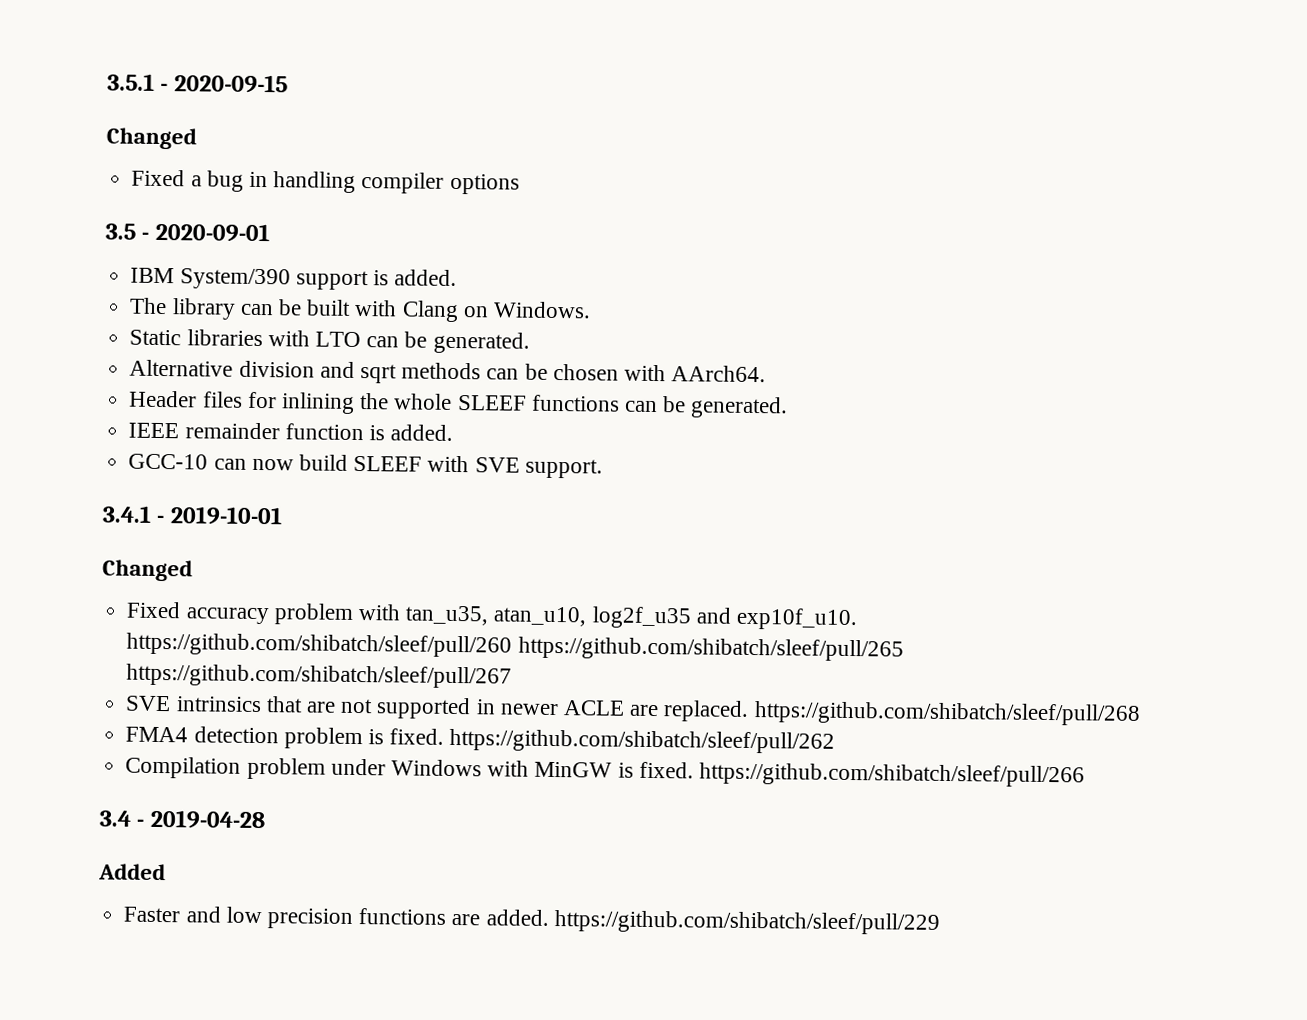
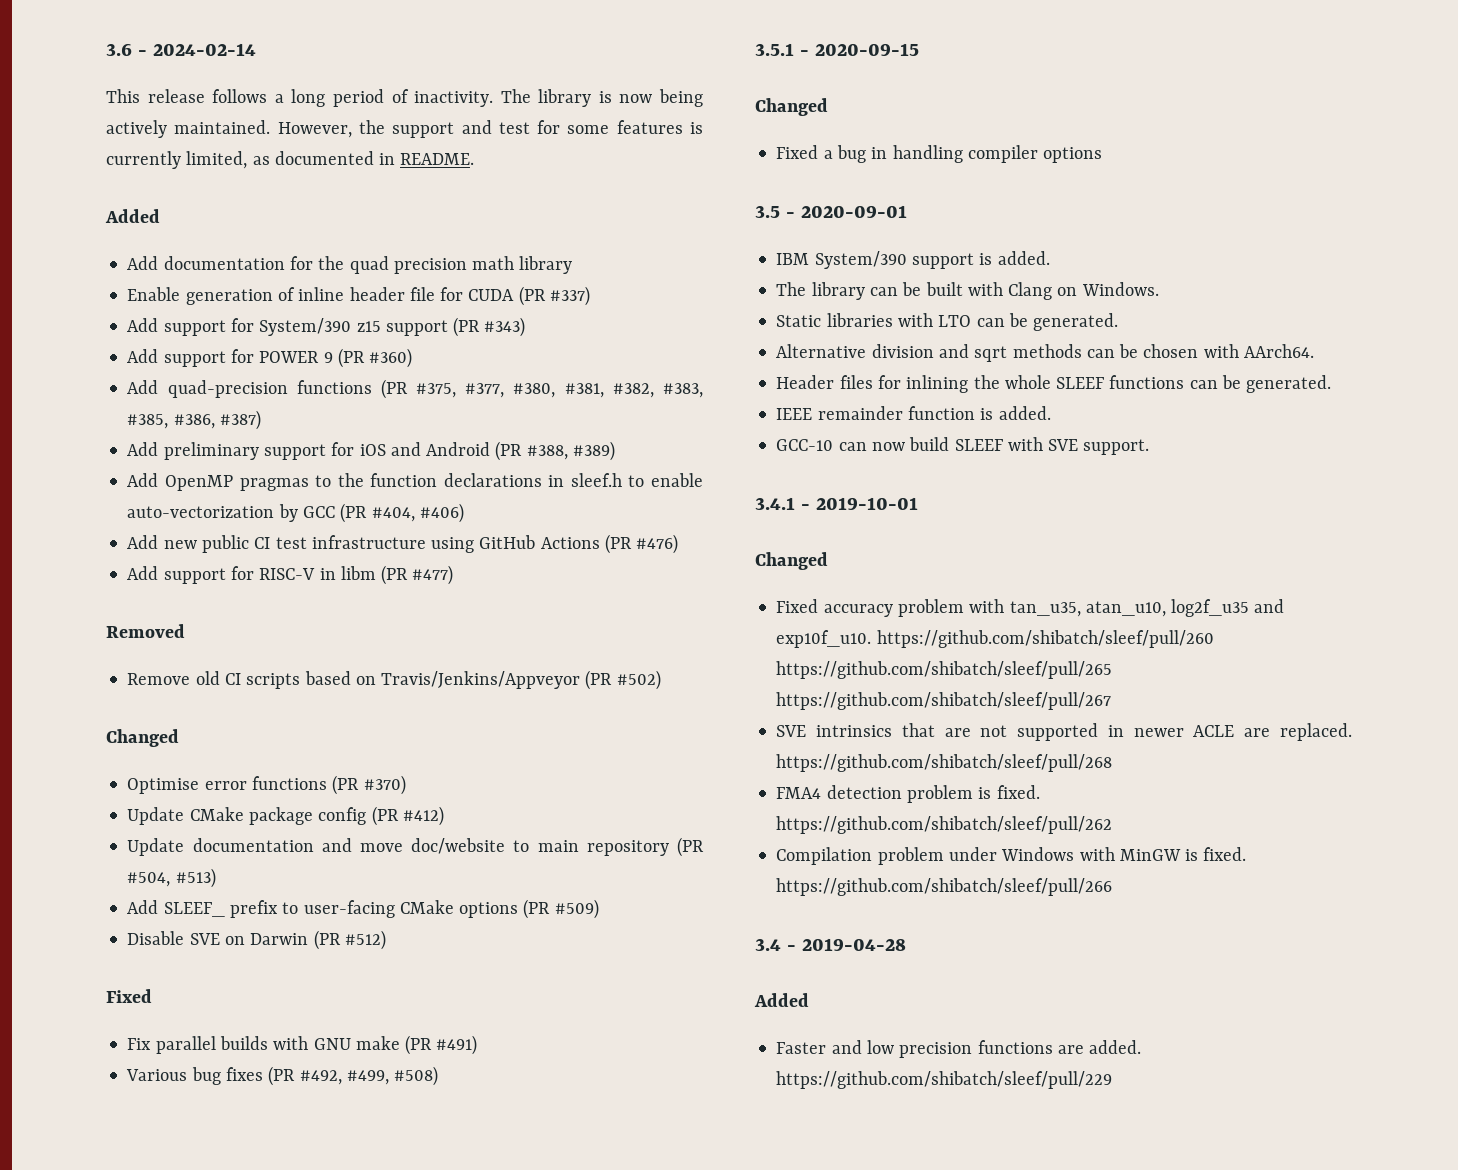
+ 3.6 - 2024-02-14
+ This release follows a long period of inactivity. The library is now being actively maintained. However, the support and test for some features is currently limited, as documented in README.
+ Added
+ Add documentation for the quad precision math library
+ Enable generation of inline header file for CUDA (PR #337)
+ Add support for System/390 z15 support (PR #343)
+ Add support for POWER 9 (PR #360)
+ Add quad-precision functions (PR #375, #377, #380, #381, #382, #383, #385, #386, #387)
+ Add preliminary support for iOS and Android (PR #388, #389)
+ Add OpenMP pragmas to the function declarations in sleef.h to enable auto-vectorization by GCC (PR #404, #406)
+ Add new public CI test infrastructure using GitHub Actions (PR #476)
+ Add support for RISC-V in libm (PR #477)
+ Removed
+ Remove old CI scripts based on Travis/Jenkins/Appveyor (PR #502)
+ Changed
+ Optimise error functions (PR #370)
+ Update CMake package config (PR #412)
+ Update documentation and move doc/website to main repository (PR #504, #513)
+ Add SLEEF_ prefix to user-facing CMake options (PR #509)
+ Disable SVE on Darwin (PR #512)
+ Fixed
+ Fix parallel builds with GNU make (PR #491)
+ Various bug fixes (PR #492, #499, #508)

